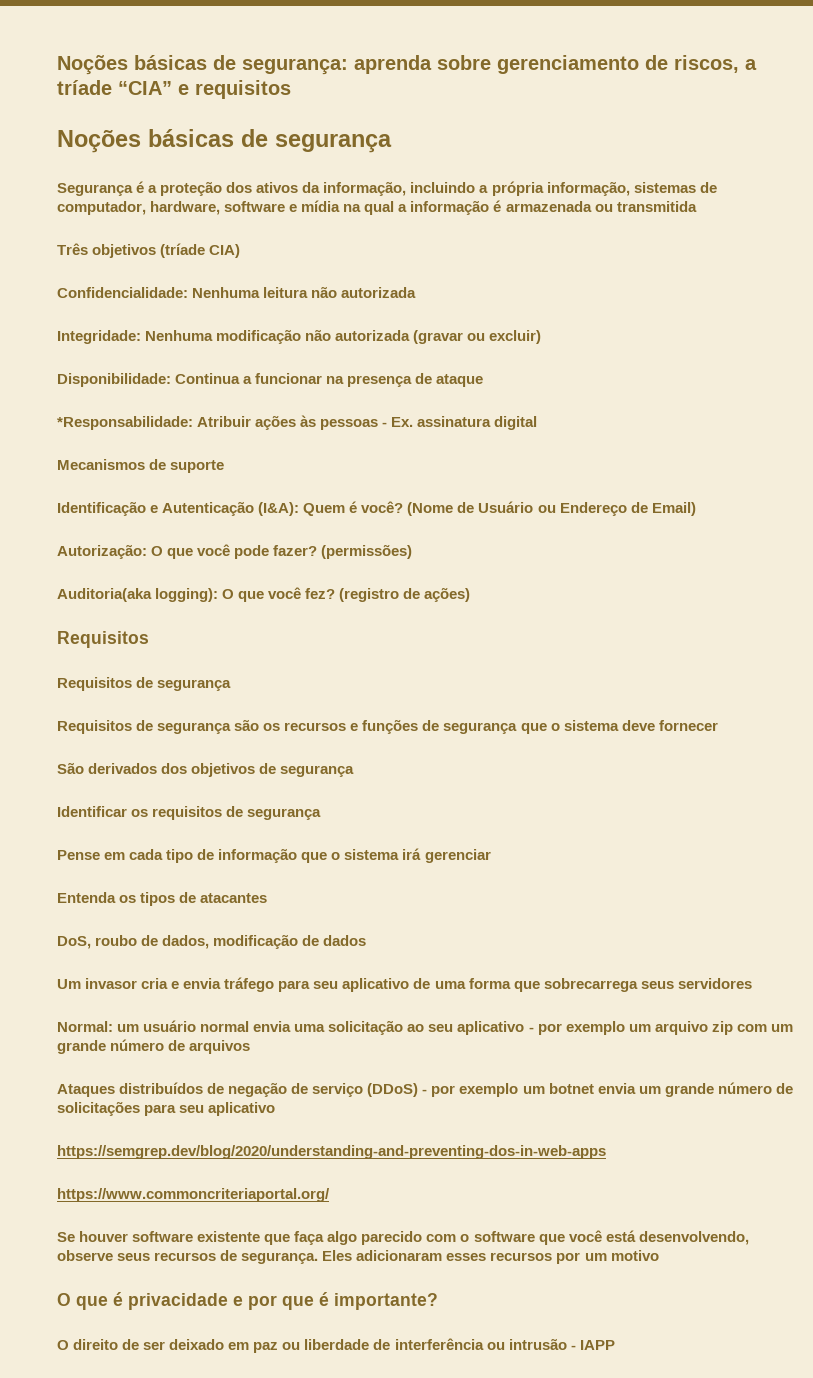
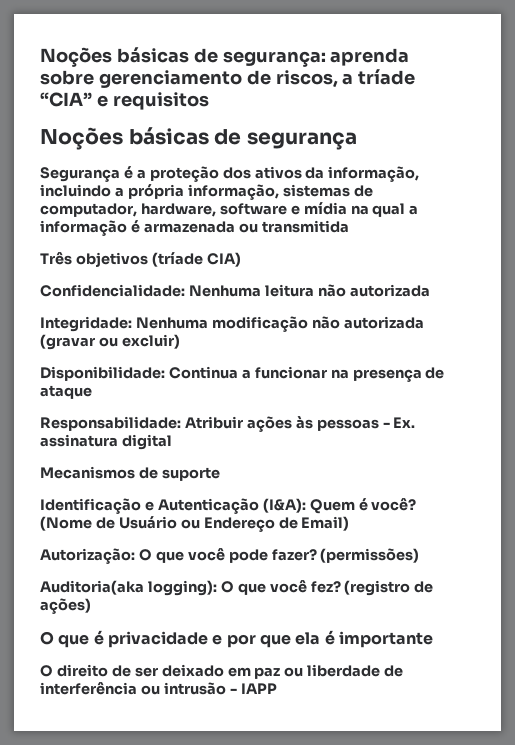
- *Responsabilidade: Atribuir ações às pessoas - Ex. assinatura digital
+ Responsabilidade: Atribuir ações às pessoas - Ex. assinatura digital
  (registro de ações)
- Requisitos
- Requisitos de segurança
- Requisitos de segurança são os recursos e funções de segurança que o sistema deve fornecer
- São derivados dos objetivos de segurança
- Identificar os requisitos de segurança
- Pense em cada tipo de informação que o sistema irá gerenciar
- Entenda os tipos de atacantes
- DoS, roubo de dados, modificação de dados
- Um invasor cria e envia tráfego para seu aplicativo de uma forma que sobrecarrega seus servidores
- Normal: um usuário normal envia uma solicitação ao seu aplicativo - por exemplo um arquivo zip com um grande número de arquivos
- Ataques distribuídos de negação de serviço (DDoS) - por exemplo um botnet envia um grande número de solicitações para seu aplicativo
- https://semgrep.dev/blog/2020/understanding-and-preventing-dos-in-web-apps
- https://www.commoncriteriaportal.org/
- Se houver software existente que faça algo parecido com o software que você está desenvolvendo, observe seus recursos de segurança. Eles adicionaram esses recursos por um motivo
- O que é privacidade e por que é importante?
+ O que é privacidade e por que ela é importante

